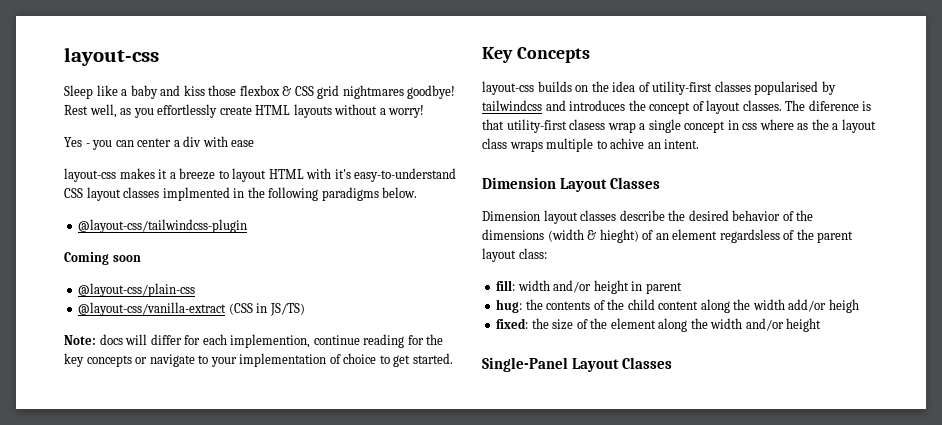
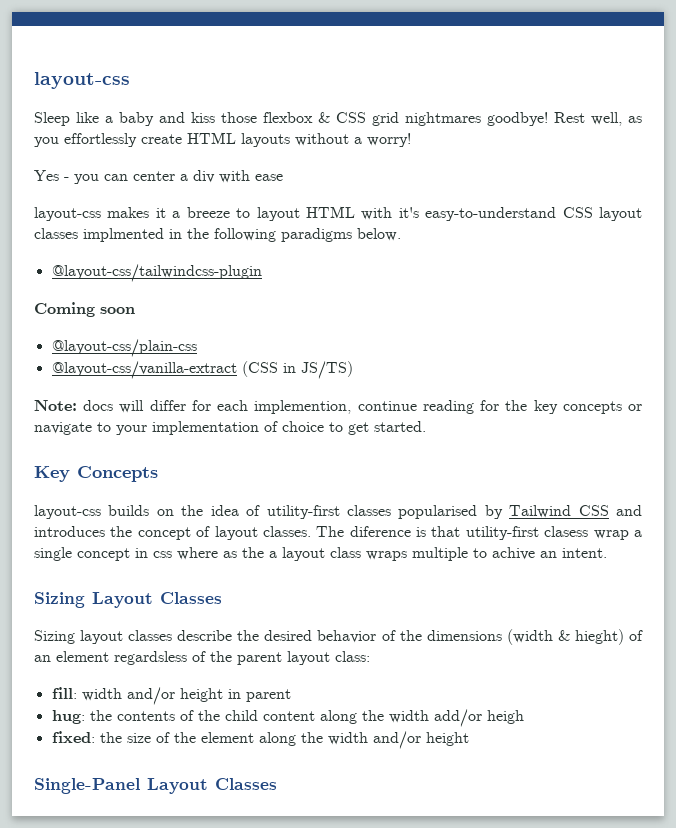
- layout-css builds on the idea of utility-first classes popularised by tailwindcss and introduces the concept of layout classes.
+ layout-css builds on the idea of utility-first classes popularised by Tailwind CSS and introduces the concept of layout classes.
- Dimension Layout Classes
+ Sizing Layout Classes
- Dimension layout classes describe the desired behavior of the dimensions (width & hieght) of an element regardsless of the parent layout class:
+ Sizing layout classes describe the desired behavior of the dimensions (width & hieght) of an element regardsless of the parent layout class:

